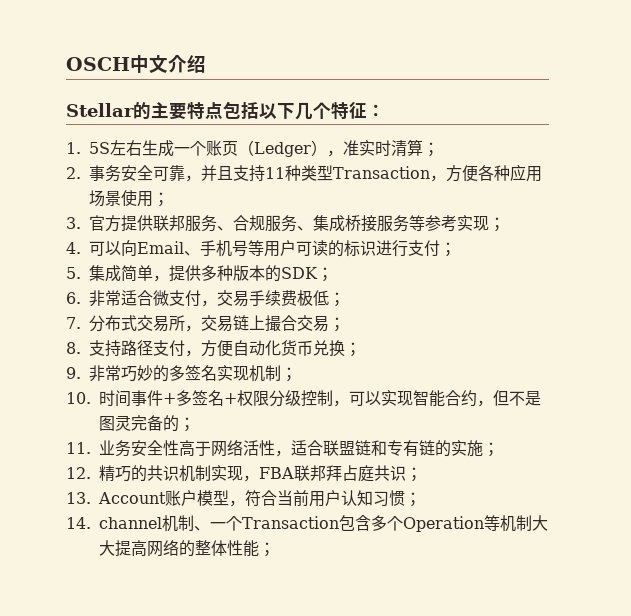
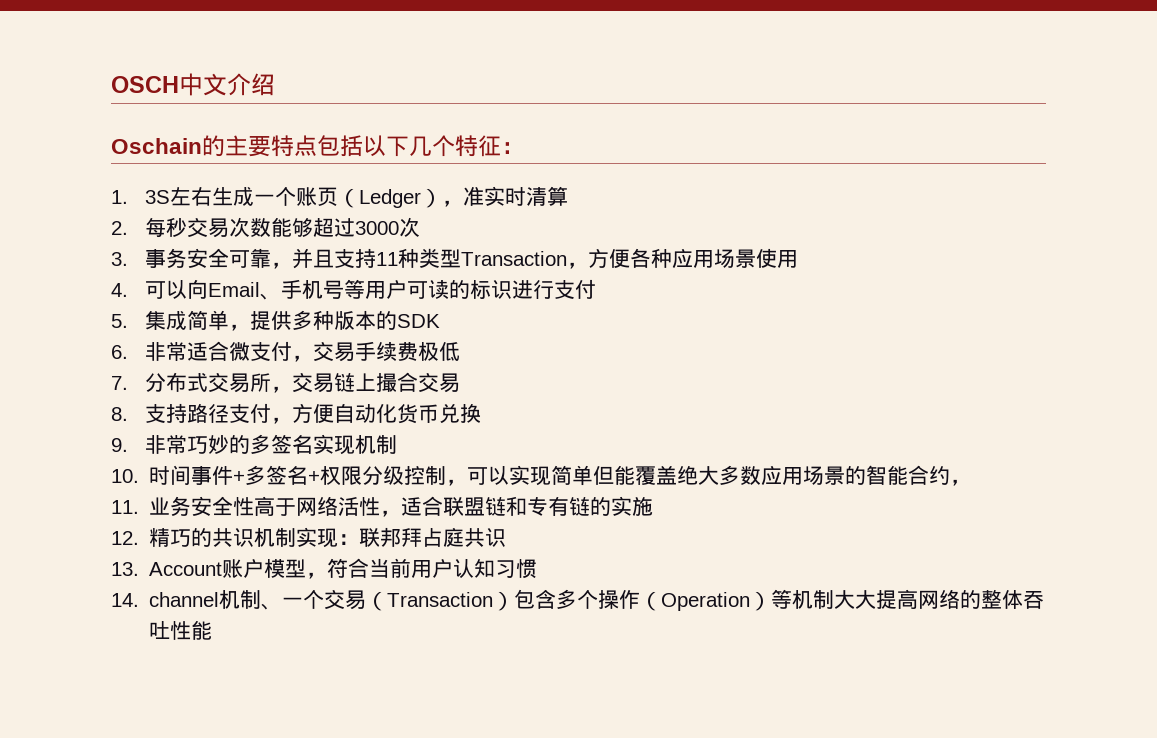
- Stellar的主要特点包括以下几个特征：
+ Oschain的主要特点包括以下几个特征：
- 1. 5S左右生成一个账页（Ledger），准实时清算；
- 2.事务安全可靠，并且支持11种类型Transaction，方便各种应用场景使用；
- 3.官方提供联邦服务、合规服务、集成桥接服务等参考实现；
+ 1. 3S左右生成一个账页（Ledger），准实时清算
+ 2.每秒交易次数能够超过3000次
+ 3.事务安全可靠，并且支持11种类型Transaction，方便各种应用场景使用
- 4.可以向Email、手机号等用户可读的标识进行支付；
+ 4.可以向Email、手机号等用户可读的标识进行支付
- 5.集成简单，提供多种版本的SDK；
+ 5.集成简单，提供多种版本的SDK
- 6.非常适合微支付，交易手续费极低；
+ 6.非常适合微支付，交易手续费极低
- 7.分布式交易所，交易链上撮合交易；
+ 7.分布式交易所，交易链上撮合交易
- 8.支持路径支付，方便自动化货币兑换；
+ 8.支持路径支付，方便自动化货币兑换
- 9.非常巧妙的多签名实现机制；
+ 9.非常巧妙的多签名实现机制
- 10.时间事件+多签名+权限分级控制，可以实现智能合约，但不是图灵完备的；
+ 10.时间事件+多签名+权限分级控制，可以实现简单但能覆盖绝大多数应用场景的智能合约，
- 11.业务安全性高于网络活性，适合联盟链和专有链的实施；
+ 11.业务安全性高于网络活性，适合联盟链和专有链的实施
- 12.精巧的共识机制实现，FBA联邦拜占庭共识；
+ 12.精巧的共识机制实现：联邦拜占庭共识
- 13. Account账户模型，符合当前用户认知习惯；
+ 13. Account账户模型，符合当前用户认知习惯
- 14. channel机制、一个Transaction包含多个Operation等机制大大提高网络的整体性能；
+ 14. channel机制、一个交易（Transaction）包含多个操作（Operation）等机制大大提高网络的整体吞吐性能

